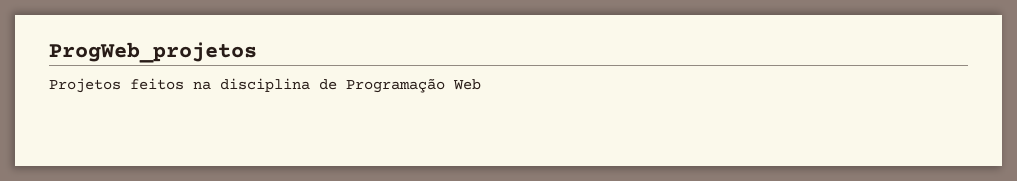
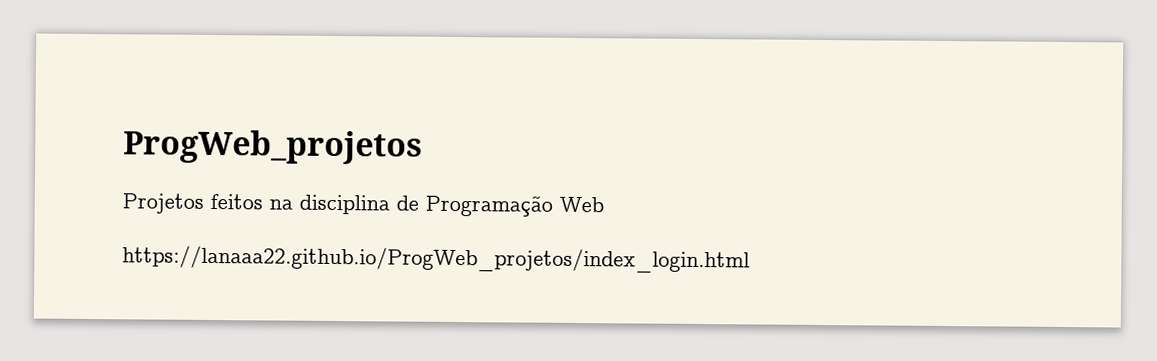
+ https://lanaaa22.github.io/ProgWeb_projetos/index_login.html

